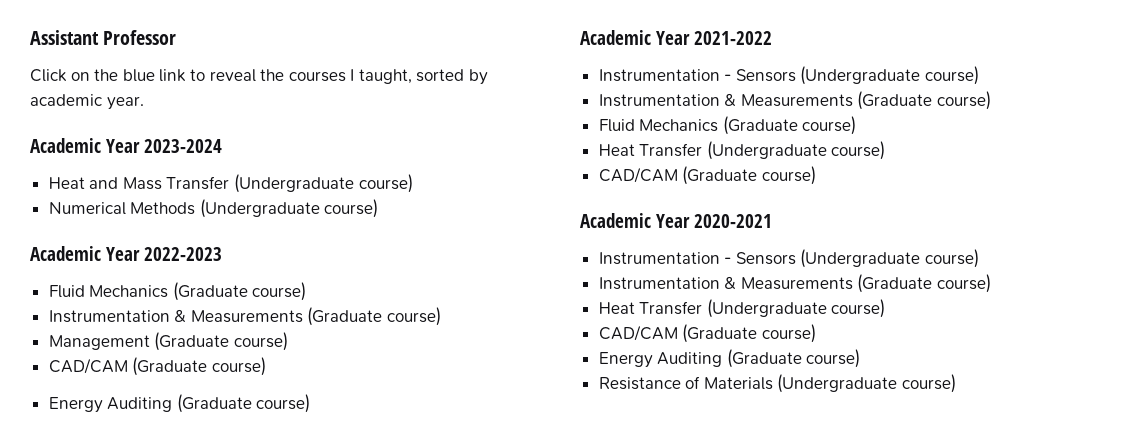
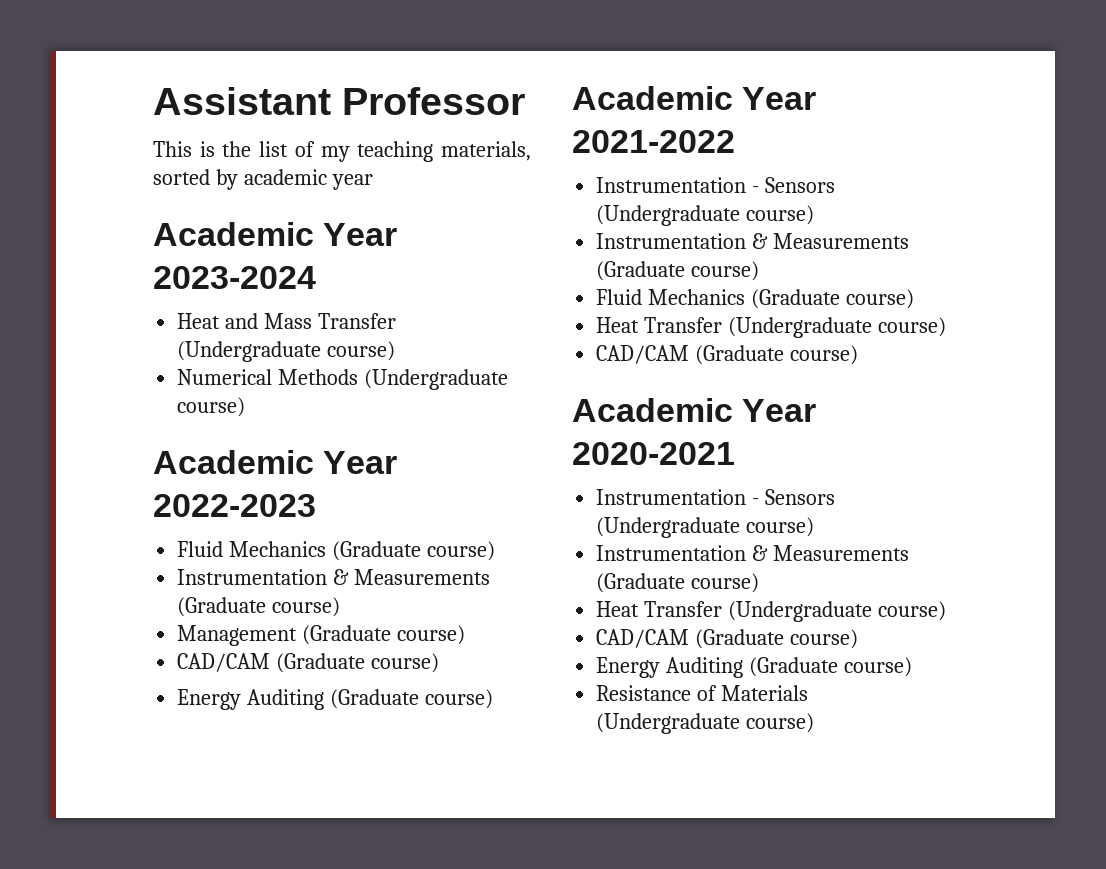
- Click on the blue link to reveal the courses I taught, sorted by academic year.
+ This is the list of my teaching materials, sorted by academic year

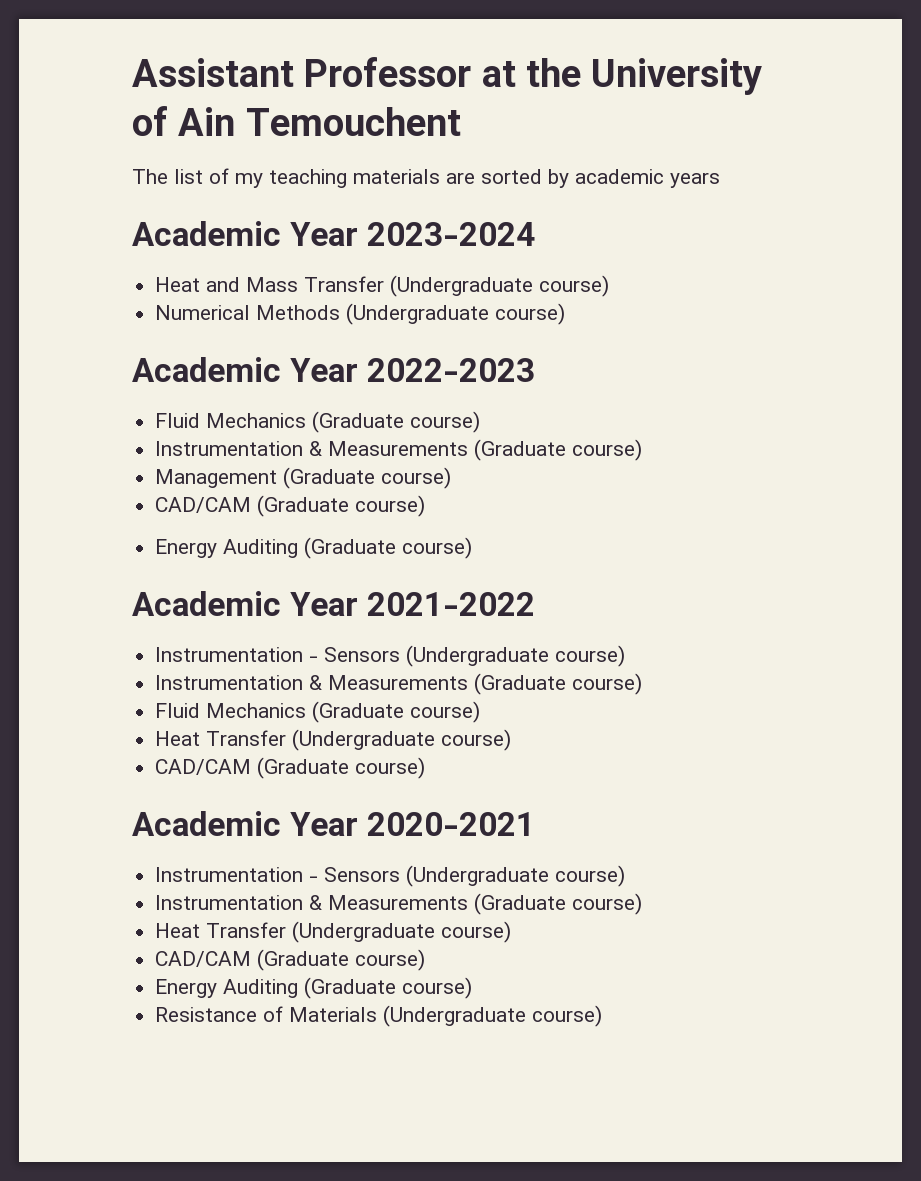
- Assistant Professor
- This is the list of my teaching materials, sorted by academic year
+ Assistant Professor at the University of Ain Temouchent
+ The list of my teaching materials are sorted by academic years

